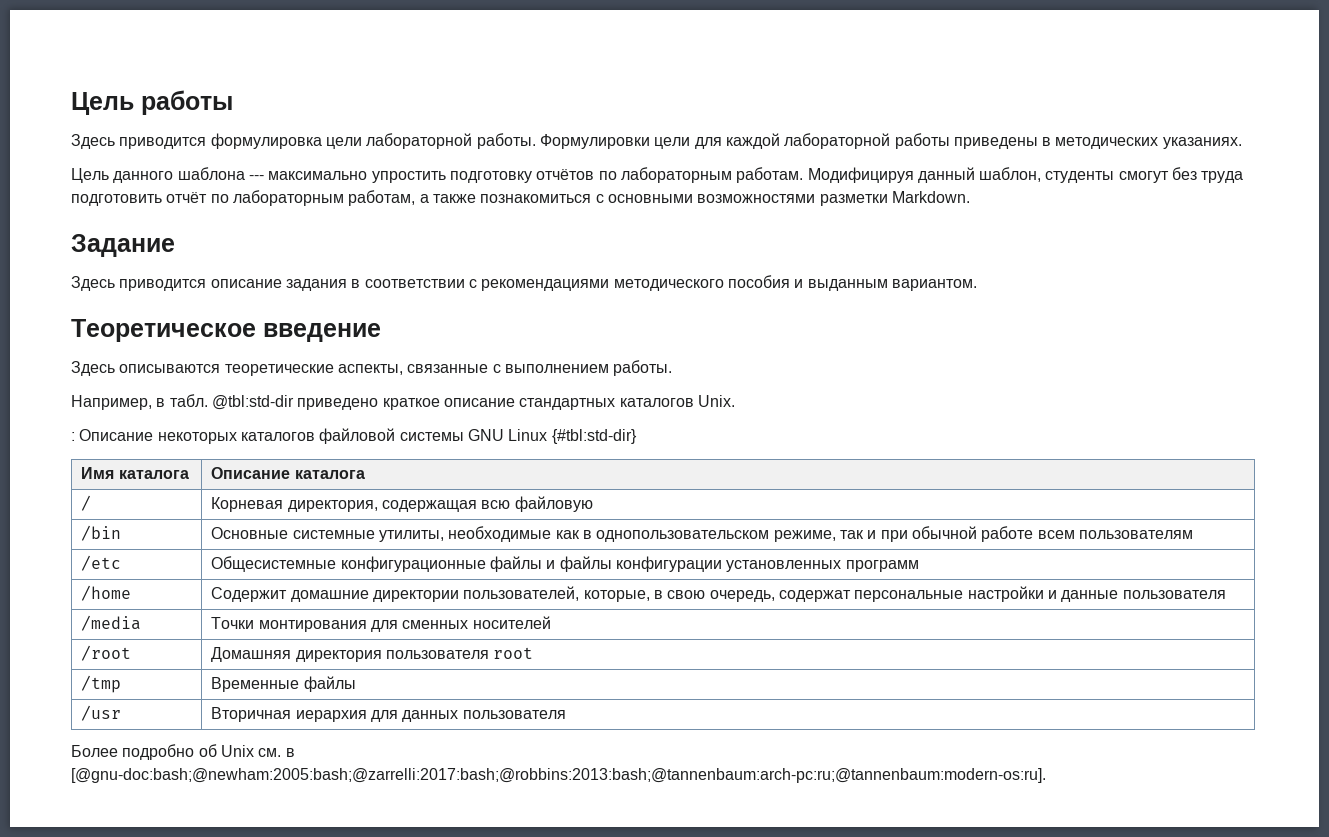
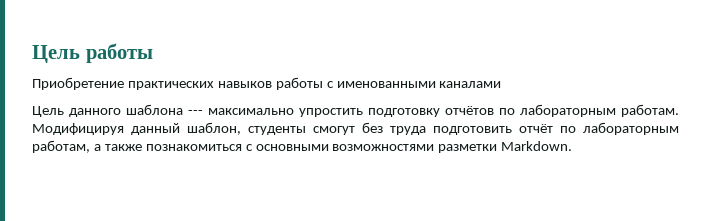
- Здесь приводится формулировка цели лабораторной работы. Формулировки цели для каждой лабораторной работы приведены в методических указаниях.
+ Приобретение практических навыков работы с именованными каналами
- Задание
- Здесь приводится описание задания в соответствии с рекомендациями методического пособия и выданным вариантом.
- Теоретическое введение
- Здесь описываются теоретические аспекты, связанные с выполнением работы.
- Например, в табл. @tbl:std-dir приведено краткое описание стандартных каталогов Unix.
- : Описание некоторых каталогов файловой системы GNU Linux {#tbl:std-dir}
- Имя каталога | Описание каталога
- / | Корневая директория, содержащая всю файловую
- /bin | Основные системные утилиты, необходимые как в однопользовательском режиме, так и при обычной работе всем пользователям
- /etc | Общесистемные конфигурационные файлы и файлы конфигурации установленных программ
- /home | Содержит домашние директории пользователей, которые, в свою очередь, содержат персональные настройки и данные пользователя
- /media | Точки монтирования для сменных носителей
- /root | Домашняя директория пользователя root
- /tmp | Временные файлы
- /usr | Вторичная иерархия для данных пользователя
- Более подробно об Unix см. в [@gnu-doc:bash;@newham:2005:bash;@zarrelli:2017:bash;@robbins:2013:bash;@tannenbaum:arch-pc:ru;@tannenbaum:modern-os:ru].

